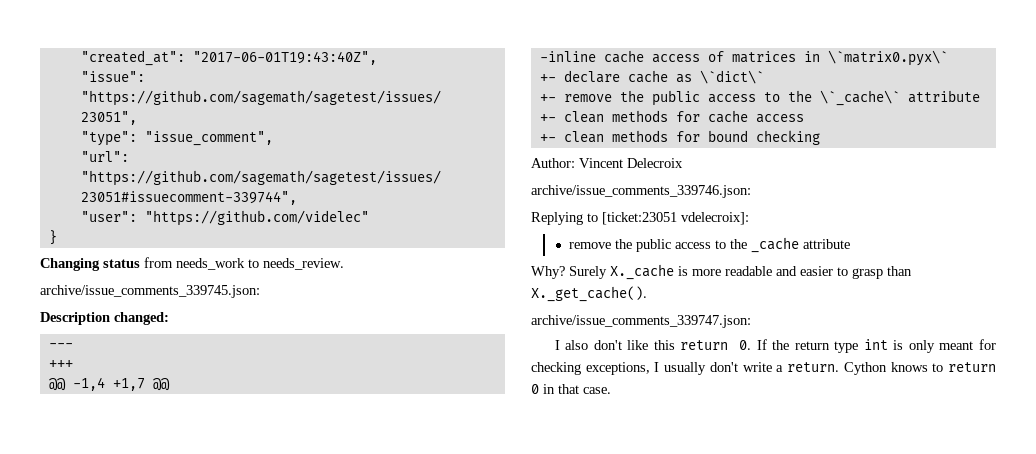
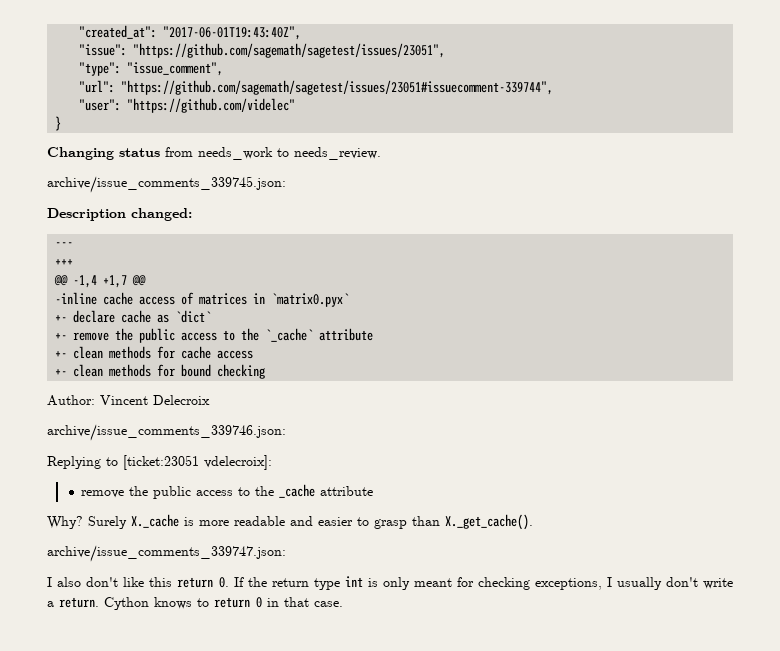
- -inline cache access of matrices in \`matrix0.pyx\`
+ -inline cache access of matrices in `matrix0.pyx`
- +- declare cache as \`dict\`
+ +- declare cache as `dict`
- +- remove the public access to the \`_cache\` attribute
+ +- remove the public access to the `_cache` attribute

